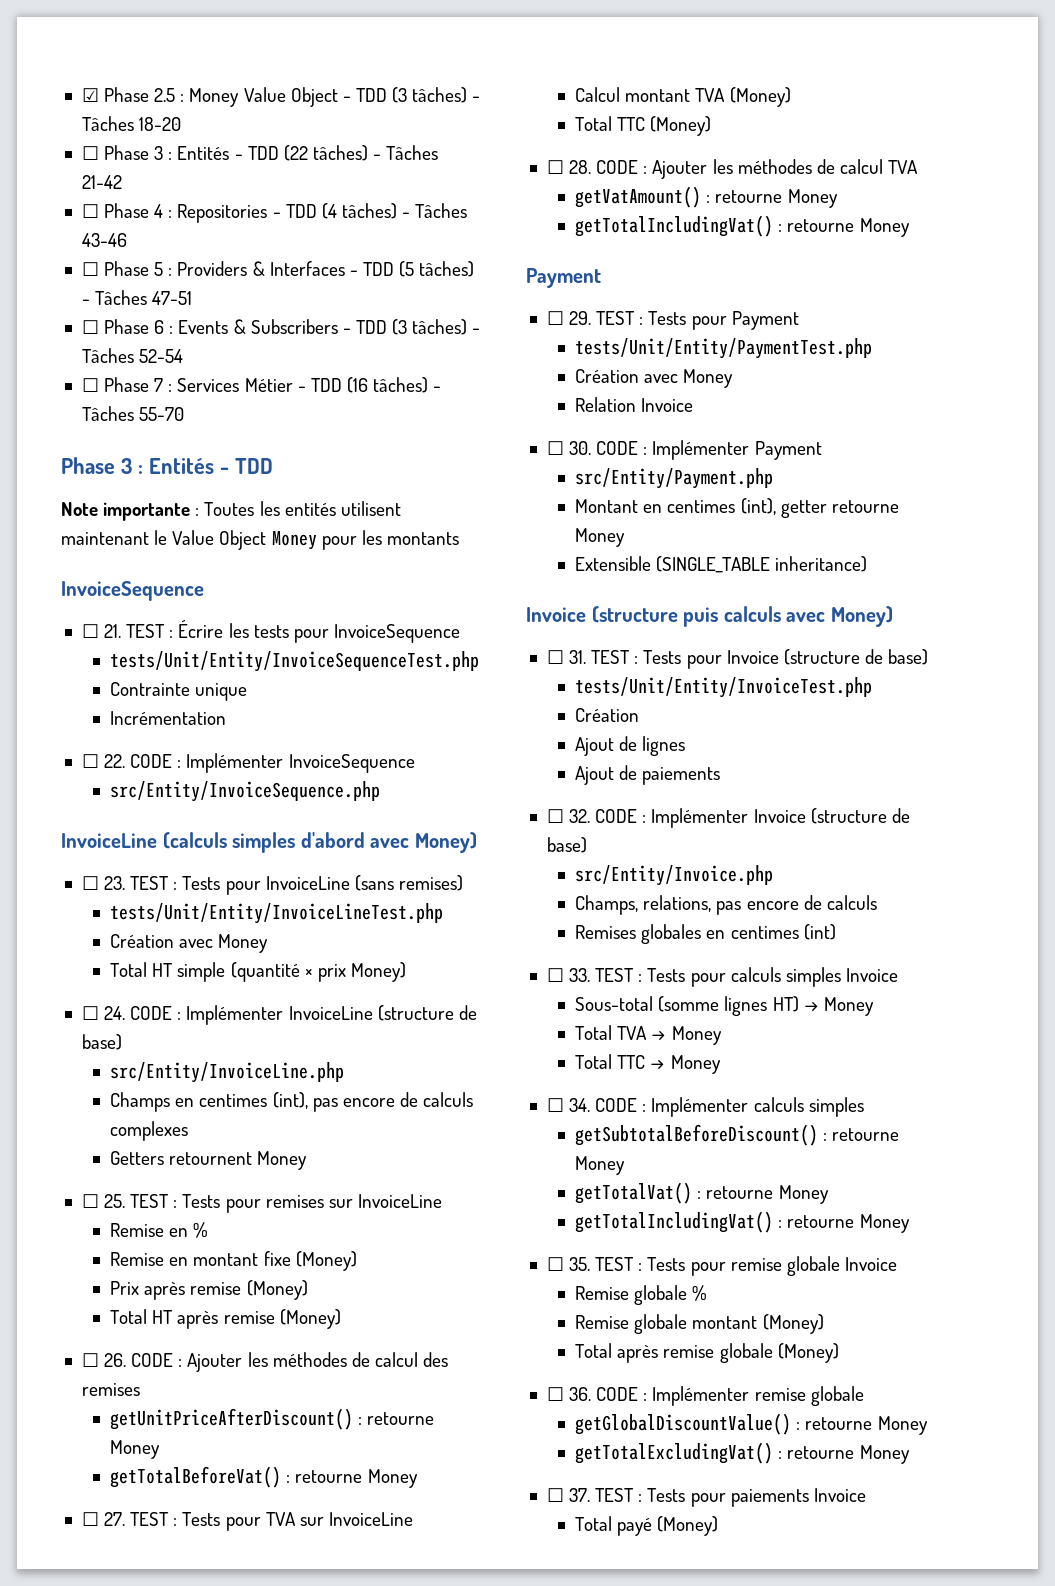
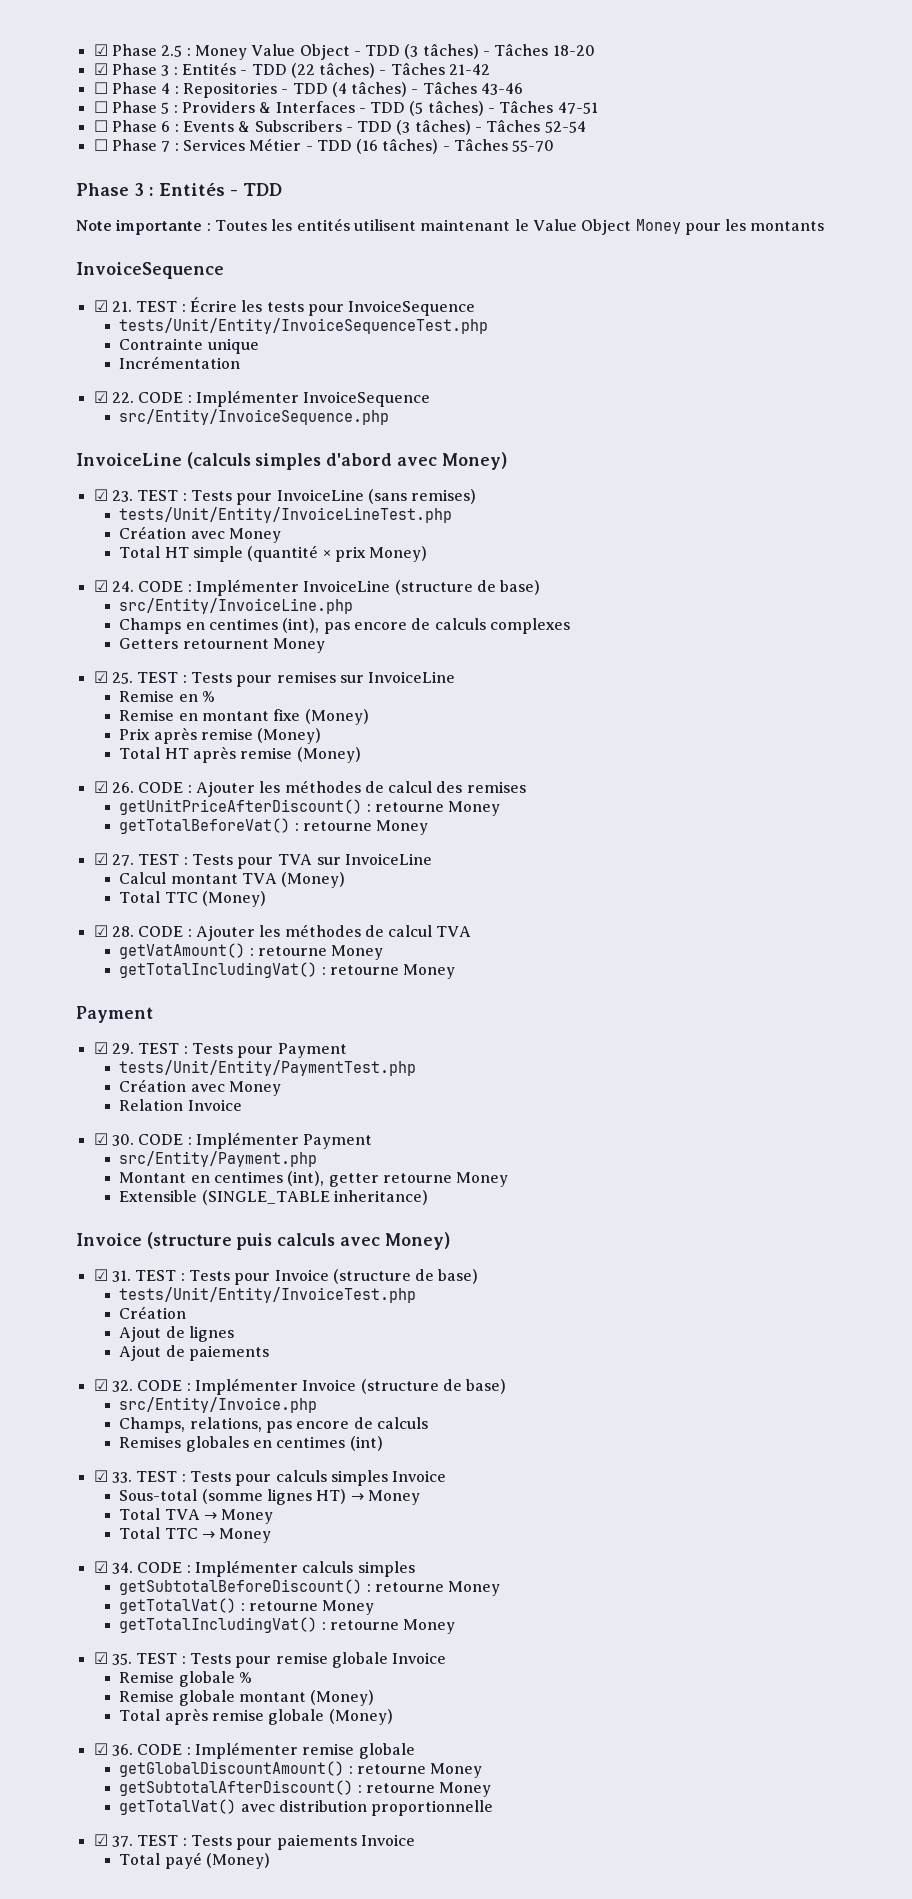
- ☐ Phase 3 : Entités - TDD (22 tâches) - Tâches 21-42
+ ☑ Phase 3 : Entités - TDD (22 tâches) - Tâches 21-42
- ☐ 21. TEST : Écrire les tests pour InvoiceSequence
+ ☑ 21. TEST : Écrire les tests pour InvoiceSequence
- ☐ 22. CODE : Implémenter InvoiceSequence
+ ☑ 22. CODE : Implémenter InvoiceSequence
- ☐ 23. TEST : Tests pour InvoiceLine (sans remises)
+ ☑ 23. TEST : Tests pour InvoiceLine (sans remises)
- ☐ 24. CODE : Implémenter InvoiceLine (structure de base)
+ ☑ 24. CODE : Implémenter InvoiceLine (structure de base)
- ☐ 25. TEST : Tests pour remises sur InvoiceLine
+ ☑ 25. TEST : Tests pour remises sur InvoiceLine
- ☐ 26. CODE : Ajouter les méthodes de calcul des remises
+ ☑ 26. CODE : Ajouter les méthodes de calcul des remises
- ☐ 27. TEST : Tests pour TVA sur InvoiceLine
+ ☑ 27. TEST : Tests pour TVA sur InvoiceLine
- ☐ 28. CODE : Ajouter les méthodes de calcul TVA
+ ☑ 28. CODE : Ajouter les méthodes de calcul TVA
- ☐ 29. TEST : Tests pour Payment
+ ☑ 29. TEST : Tests pour Payment
- ☐ 30. CODE : Implémenter Payment
+ ☑ 30. CODE : Implémenter Payment
- ☐ 31. TEST : Tests pour Invoice (structure de base)
+ ☑ 31. TEST : Tests pour Invoice (structure de base)
- ☐ 32. CODE : Implémenter Invoice (structure de base)
+ ☑ 32. CODE : Implémenter Invoice (structure de base)
- ☐ 33. TEST : Tests pour calculs simples Invoice
+ ☑ 33. TEST : Tests pour calculs simples Invoice
- ☐ 34. CODE : Implémenter calculs simples
+ ☑ 34. CODE : Implémenter calculs simples
- ☐ 35. TEST : Tests pour remise globale Invoice
+ ☑ 35. TEST : Tests pour remise globale Invoice
- ☐ 36. CODE : Implémenter remise globale
+ ☑ 36. CODE : Implémenter remise globale
- getGlobalDiscountValue() : retourne Money
- getTotalExcludingVat() : retourne Money
- ☐ 37. TEST : Tests pour paiements Invoice
+ getGlobalDiscountAmount() : retourne Money
+ getSubtotalAfterDiscount() : retourne Money
+ getTotalVat() avec distribution proportionnelle
+ ☑ 37. TEST : Tests pour paiements Invoice

